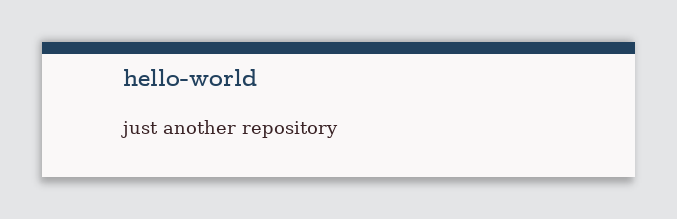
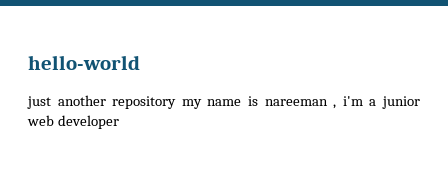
- just another repository
+ just another repository my name is nareeman , i'm a junior web developer

